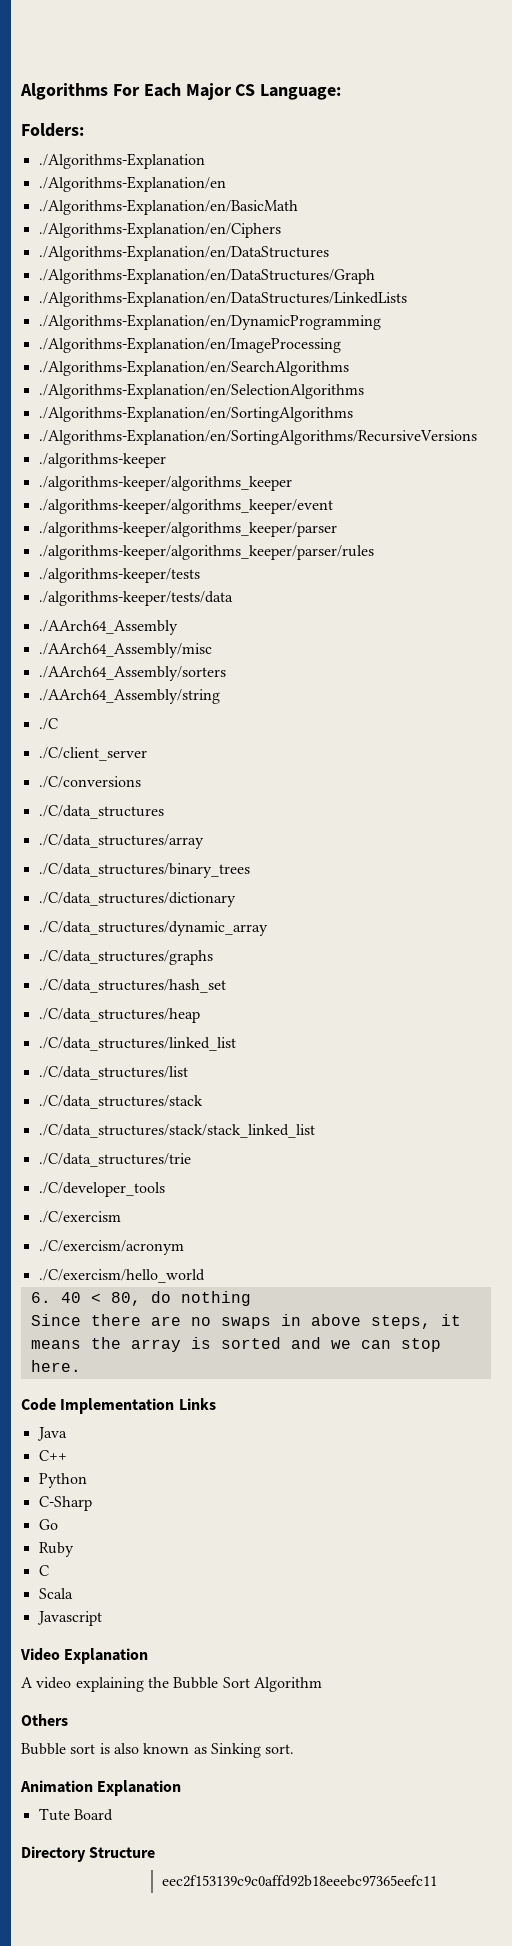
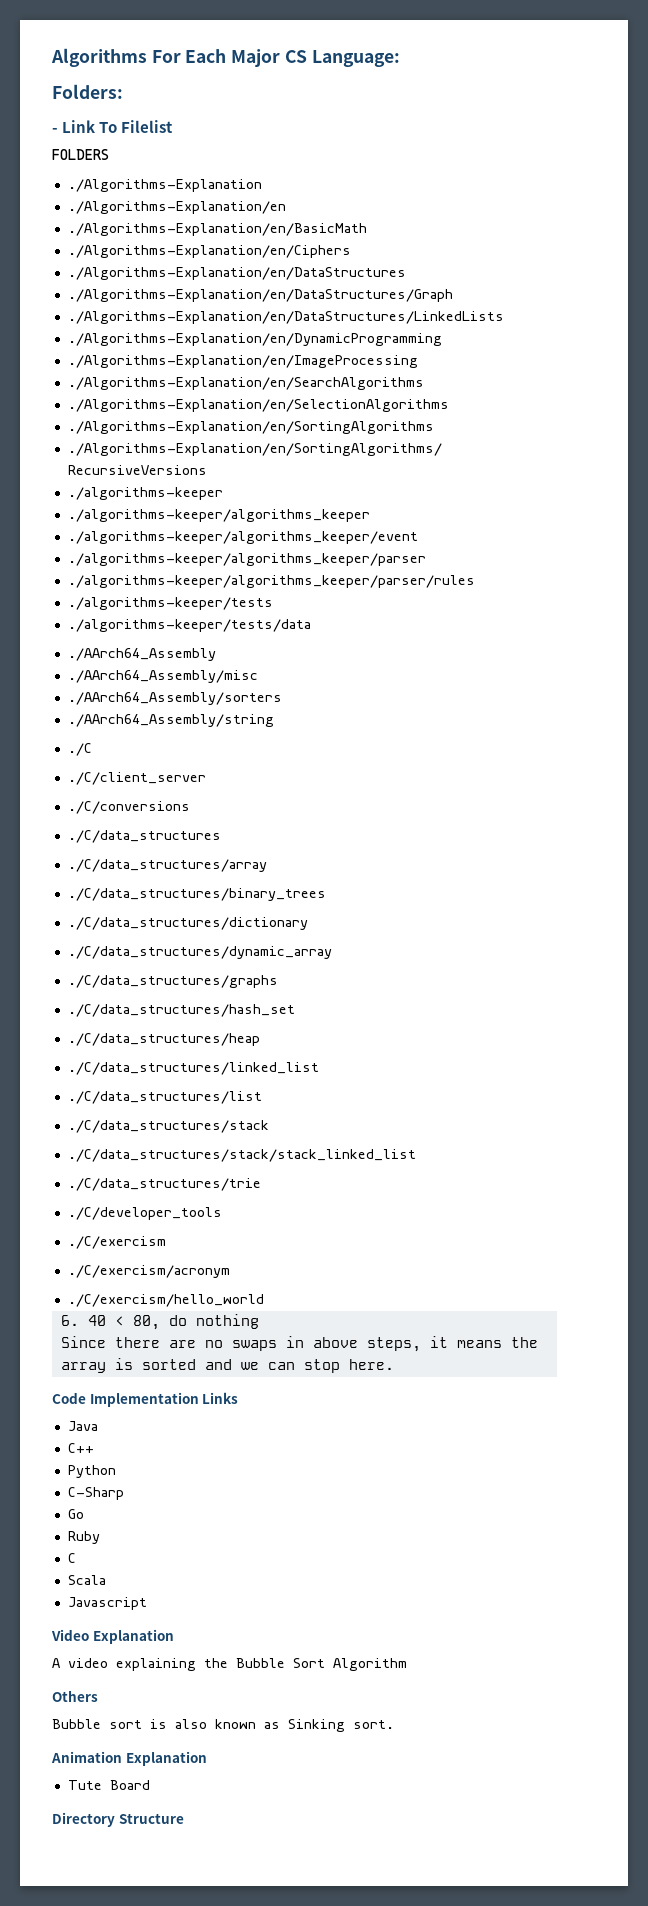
+ - Link To Filelist
+ FOLDERS
- eec2f153139c9c0affd92b18eeebc97365eefc11

